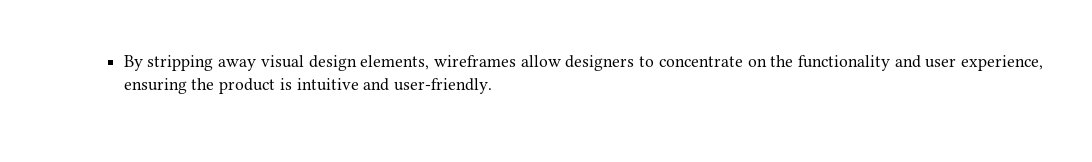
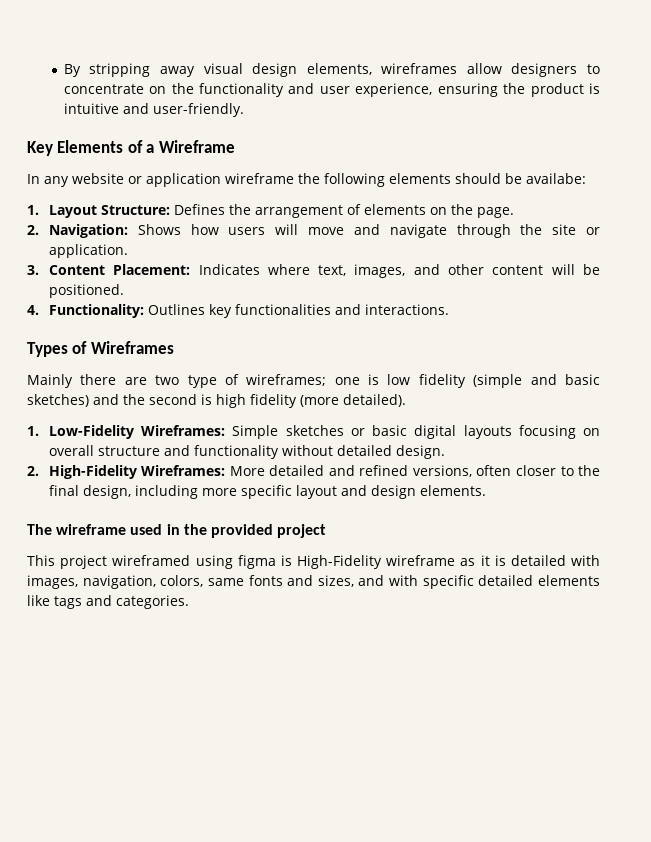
+ Key Elements of a Wireframe
+ In any website or application wireframe the following elements should be availabe:
+ 1. Layout Structure: Defines the arrangement of elements on the page.
+ 2. Navigation: Shows how users will move and navigate through the site or application.
+ 3. Content Placement: Indicates where text, images, and other content will be positioned.
+ 4. Functionality: Outlines key functionalities and interactions.
+ Types of Wireframes
+ Mainly there are two type of wireframes; one is low fidelity (simple and basic sketches) and the second is high fidelity (more detailed).
+ 1. Low-Fidelity Wireframes: Simple sketches or basic digital layouts focusing on overall structure and functionality without detailed design.
+ 2. High-Fidelity Wireframes: More detailed and refined versions, often closer to the final design, including more specific layout and design elements.
+ The wireframe used in the provided project
+ This project wireframed using figma is High-Fidelity wireframe as it is detailed with images, navigation, colors, same fonts and sizes, and with specific detailed elements like tags and categories.

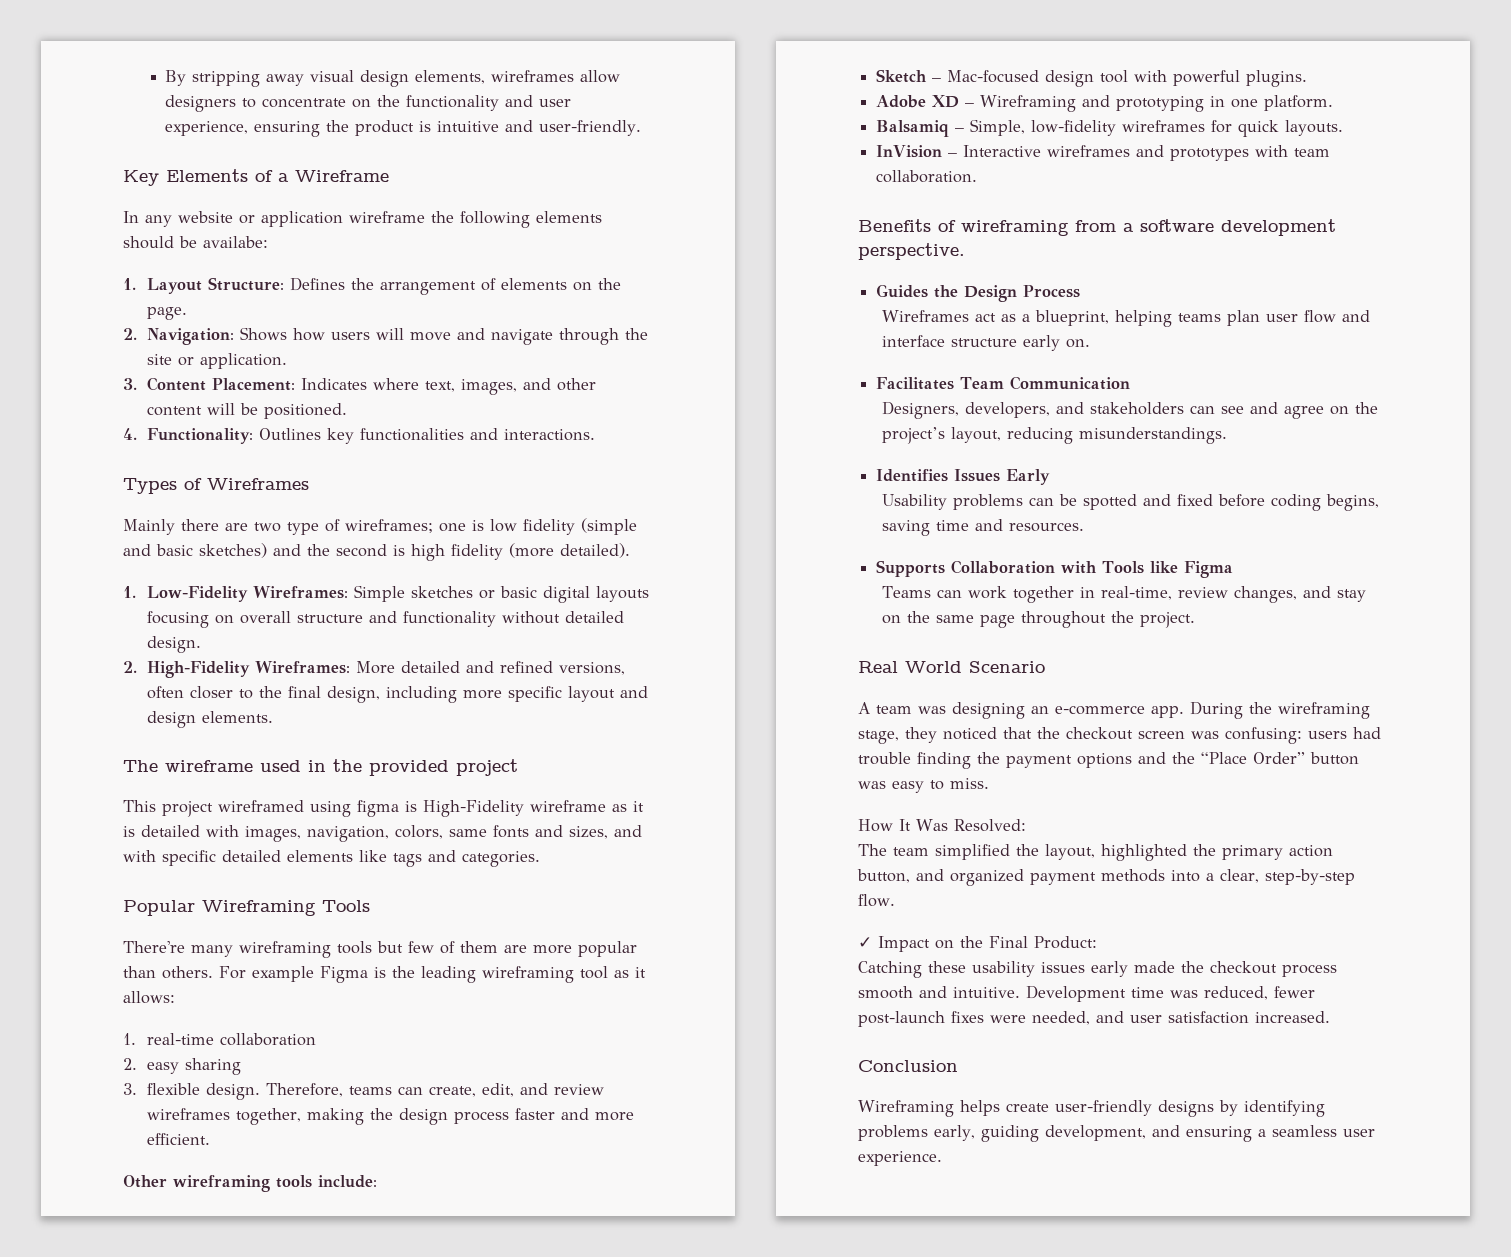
+ Popular Wireframing Tools
+ There're many wireframing tools but few of them are more popular than others. For example Figma is the leading wireframing tool as it allows:
+ 1. real-time collaboration
+ 2. easy sharing
+ 3. flexible design. Therefore, teams can create, edit, and review wireframes together, making the design process faster and more efficient.
+ Other wireframing tools include:
+ Sketch – Mac-focused design tool with powerful plugins.
+ Adobe XD – Wireframing and prototyping in one platform.
+ Balsamiq – Simple, low-fidelity wireframes for quick layouts.
+ InVision – Interactive wireframes and prototypes with team collaboration.
+ Benefits of wireframing from a software development perspective.
+ Guides the Design Process
+ Wireframes act as a blueprint, helping teams plan user flow and interface structure early on.
+ Facilitates Team Communication
+ Designers, developers, and stakeholders can see and agree on the project’s layout, reducing misunderstandings.
+ Identifies Issues Early
+ Usability problems can be spotted and fixed before coding begins, saving time and resources.
+ Supports Collaboration with Tools like Figma
+ Teams can work together in real-time, review changes, and stay on the same page throughout the project.
+ Real World Scenario
+ A team was designing an e-commerce app. During the wireframing stage, they noticed that the checkout screen was confusing: users had trouble finding the payment options and the “Place Order” button was easy to miss.
+ How It Was Resolved:
+ The team simplified the layout, highlighted the primary action button, and organized payment methods into a clear, step-by-step flow.
+ ✓ Impact on the Final Product:
+ Catching these usability issues early made the checkout process smooth and intuitive. Development time was reduced, fewer post-launch fixes were needed, and user satisfaction increased.
+ Conclusion
+ Wireframing helps create user-friendly designs by identifying problems early, guiding development, and ensuring a seamless user experience.

